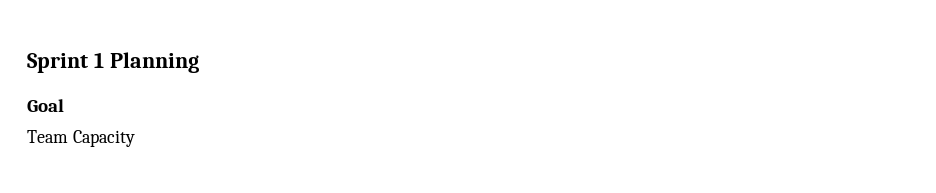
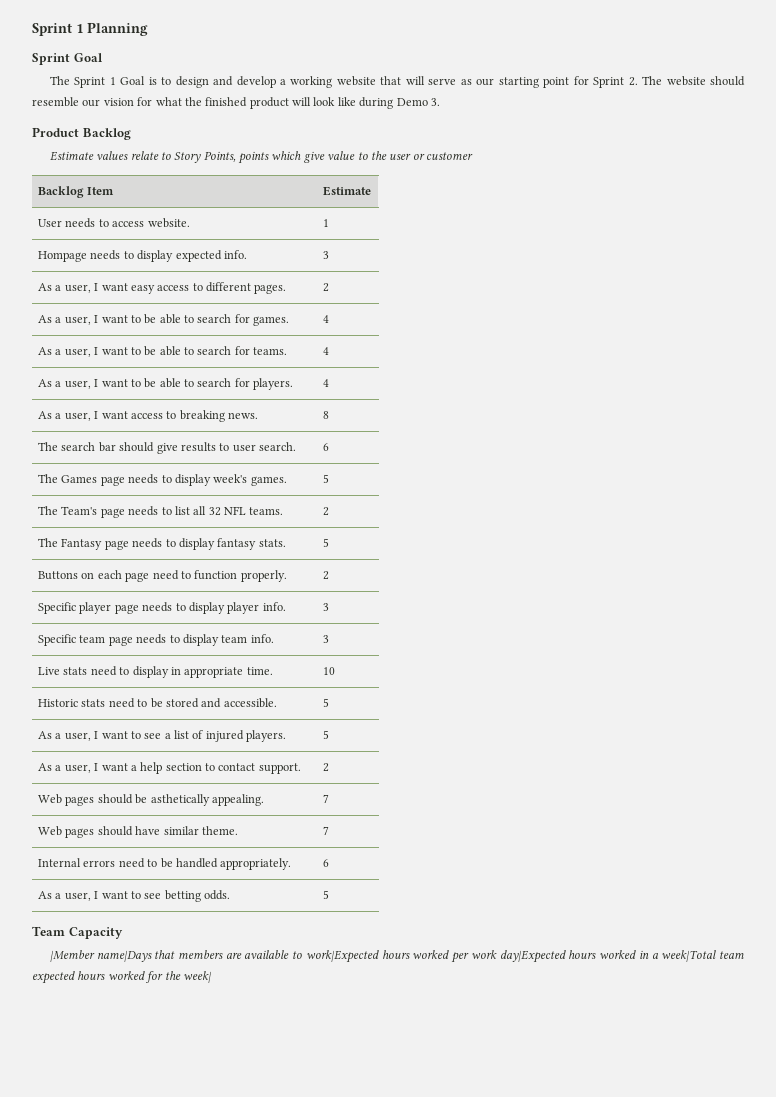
- Goal
+ Sprint Goal
+ The Sprint 1 Goal is to design and develop a working website that will serve as our starting point for Sprint 2. The website should resemble our vision for what the finished product will look like during Demo 3.
+ Product Backlog
+ Estimate values relate to Story Points, points which give value to the user or customer
+ Backlog Item | Estimate
+ User needs to access website. | 1
+ Hompage needs to display expected info. | 3
+ As a user, I want easy access to different pages. | 2
+ As a user, I want to be able to search for games. | 4
+ As a user, I want to be able to search for teams. | 4
+ As a user, I want to be able to search for players. | 4
+ As a user, I want access to breaking news. | 8
+ The search bar should give results to user search. | 6
+ The Games page needs to display week's games. | 5
+ The Team's page needs to list all 32 NFL teams. | 2
+ The Fantasy page needs to display fantasy stats. | 5
+ Buttons on each page need to function properly. | 2
+ Specific player page needs to display player info. | 3
+ Specific team page needs to display team info. | 3
+ Live stats need to display in appropriate time. | 10
+ Historic stats need to be stored and accessible. | 5
+ As a user, I want to see a list of injured players. | 5
+ As a user, I want a help section to contact support. | 2
+ Web pages should be asthetically appealing. | 7
+ Web pages should have similar theme. | 7
+ Internal errors need to be handled appropriately. | 6
+ As a user, I want to see betting odds. | 5
  Team Capacity
+ |Member name|Days that members are available to work|Expected hours worked per work day|Expected hours worked in a week|Total team expected hours worked for the week|

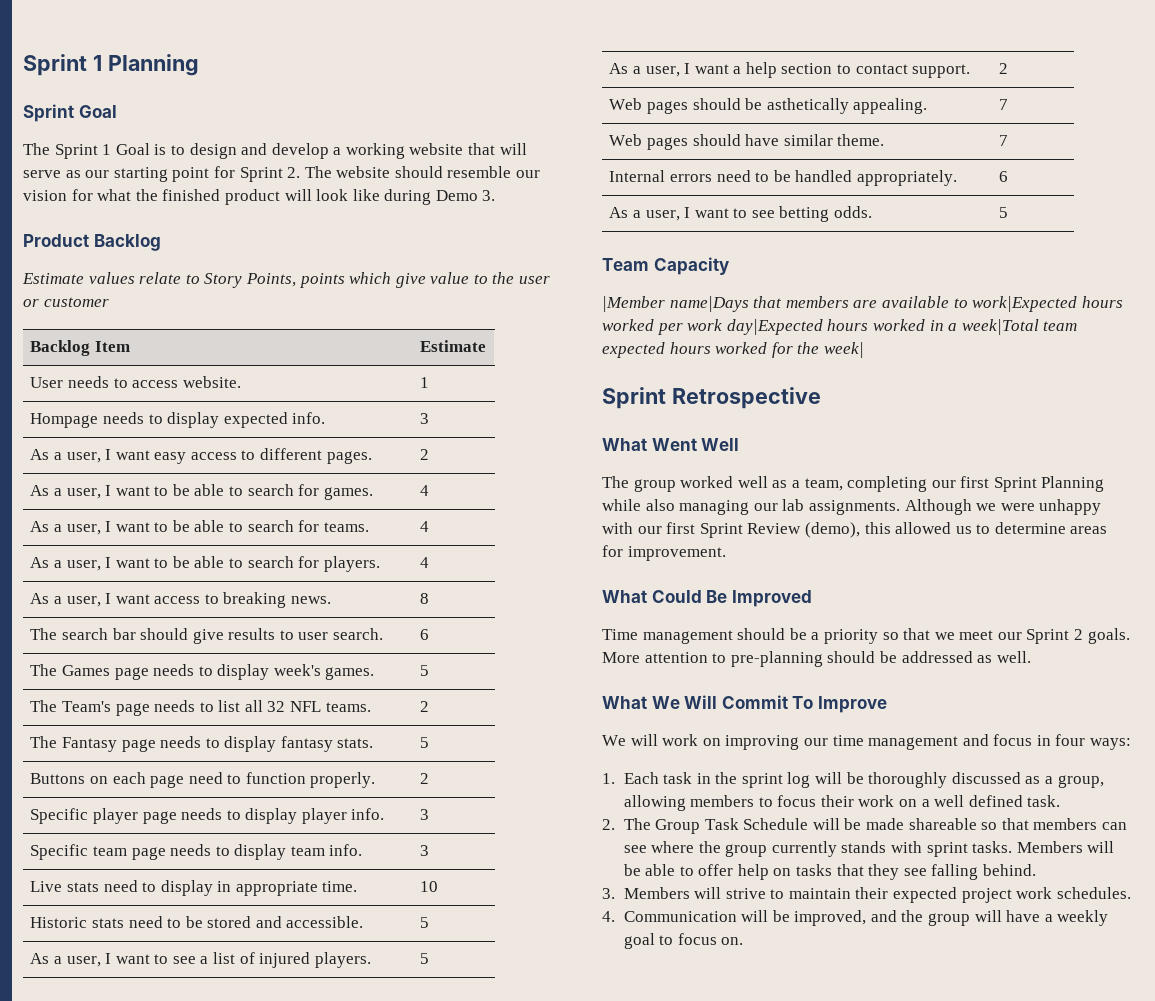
+ Sprint Retrospective
+ What Went Well
+ The group worked well as a team, completing our first Sprint Planning while also managing our lab assignments. Although we were unhappy with our first Sprint Review (demo), this allowed us to determine areas for improvement.
+ What Could Be Improved
+ Time management should be a priority so that we meet our Sprint 2 goals. More attention to pre-planning should be addressed as well.
+ What We Will Commit To Improve
+ We will work on improving our time management and focus in four ways:
+ 1. Each task in the sprint log will be thoroughly discussed as a group, allowing members to focus their work on a well defined task.
+ 2. The Group Task Schedule will be made shareable so that members can see where the group currently stands with sprint tasks. Members will be able to offer help on tasks that they see falling behind.
+ 3. Members will strive to maintain their expected project work schedules.
+ 4. Communication will be improved, and the group will have a weekly goal to focus on.

